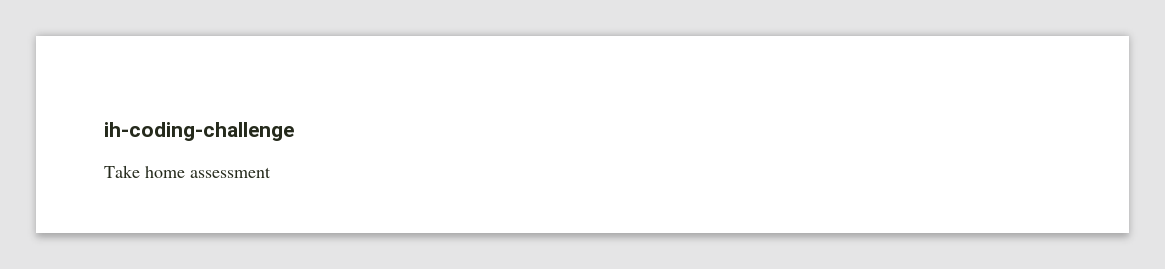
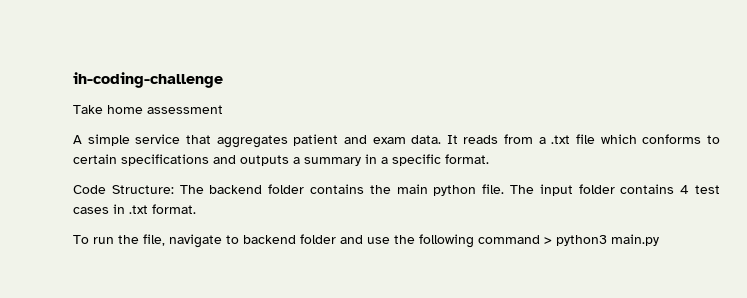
+ A simple service that aggregates patient and exam data. It reads from a .txt file which conforms to certain specifications and outputs a summary in a specific format.
+ Code Structure: The backend folder contains the main python file. The input folder contains 4 test cases in .txt format.
+ To run the file, navigate to backend folder and use the following command > python3 main.py

